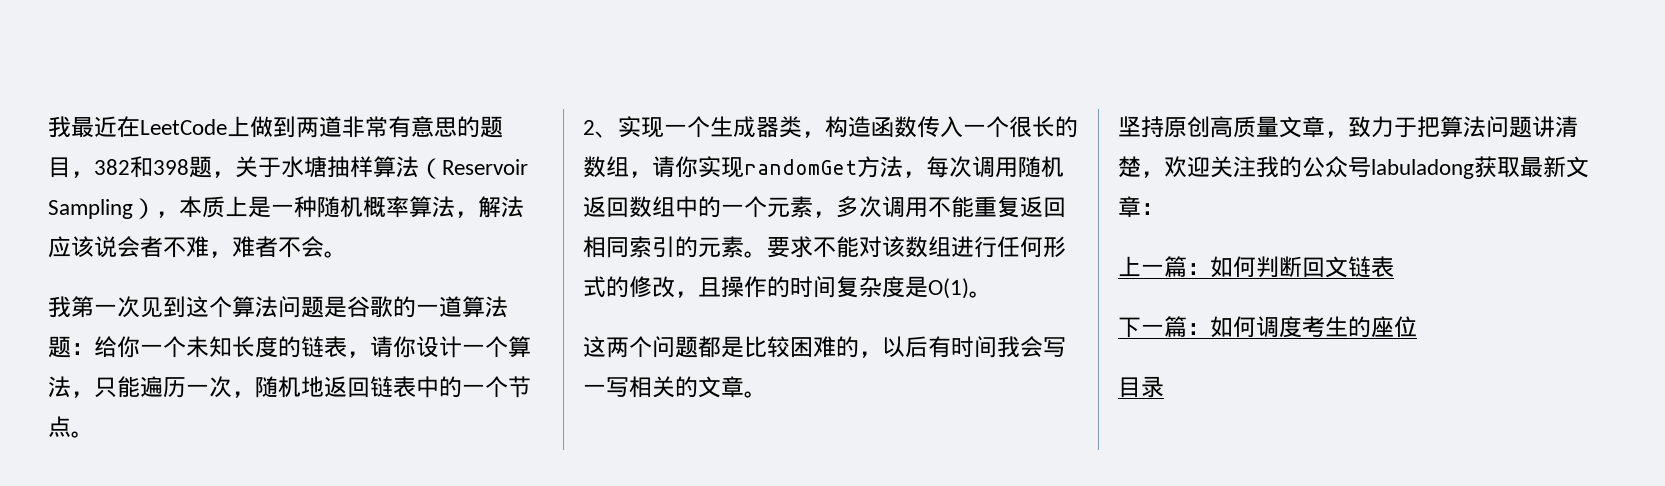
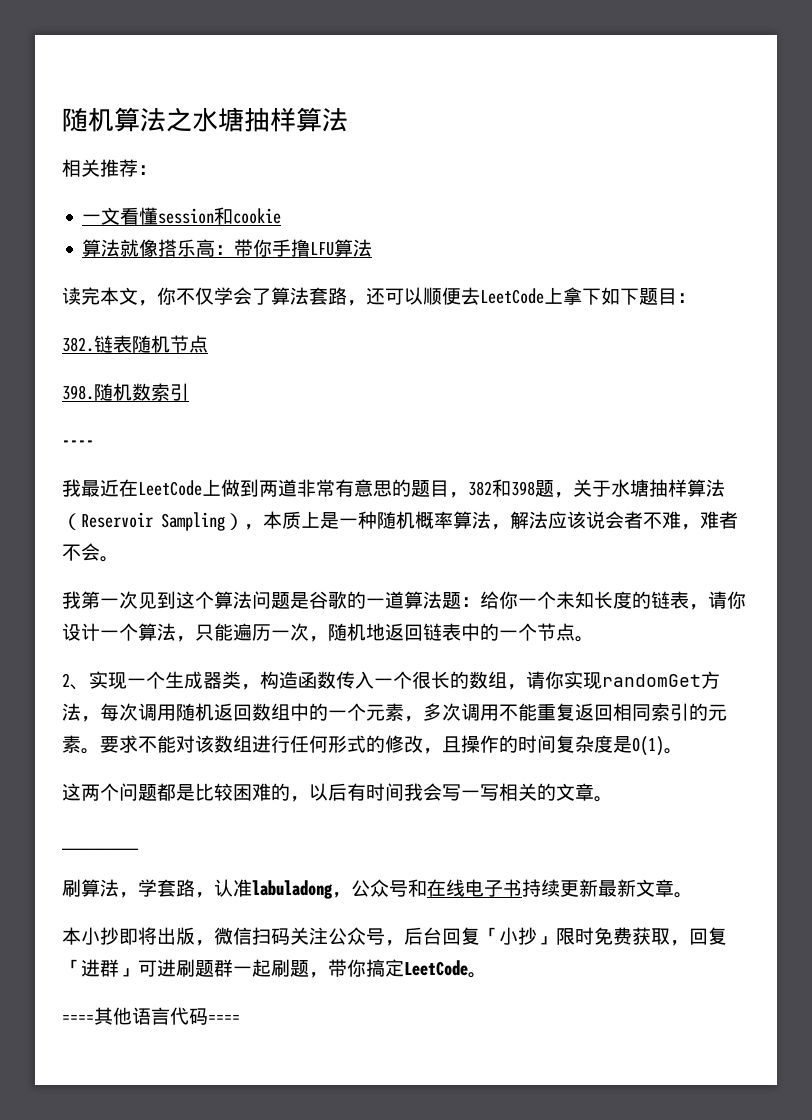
+ 随机算法之水塘抽样算法
+ 相关推荐：
+ 一文看懂session和cookie
+ 算法就像搭乐高：带你手撸LFU算法
+ 读完本文，你不仅学会了算法套路，还可以顺便去LeetCode上拿下如下题目：
+ 382.链表随机节点
+ 398.随机数索引
+ ----
- 坚持原创高质量文章，致力于把算法问题讲清楚，欢迎关注我的公众号labuladong获取最新文章：
- 上一篇：如何判断回文链表
- 下一篇：如何调度考生的座位
- 目录
+ ＿＿＿＿
+ 刷算法，学套路，认准labuladong，公众号和在线电子书持续更新最新文章。
+ 本小抄即将出版，微信扫码关注公众号，后台回复「小抄」限时免费获取，回复「进群」可进刷题群一起刷题，带你搞定LeetCode。
+ ====其他语言代码====

